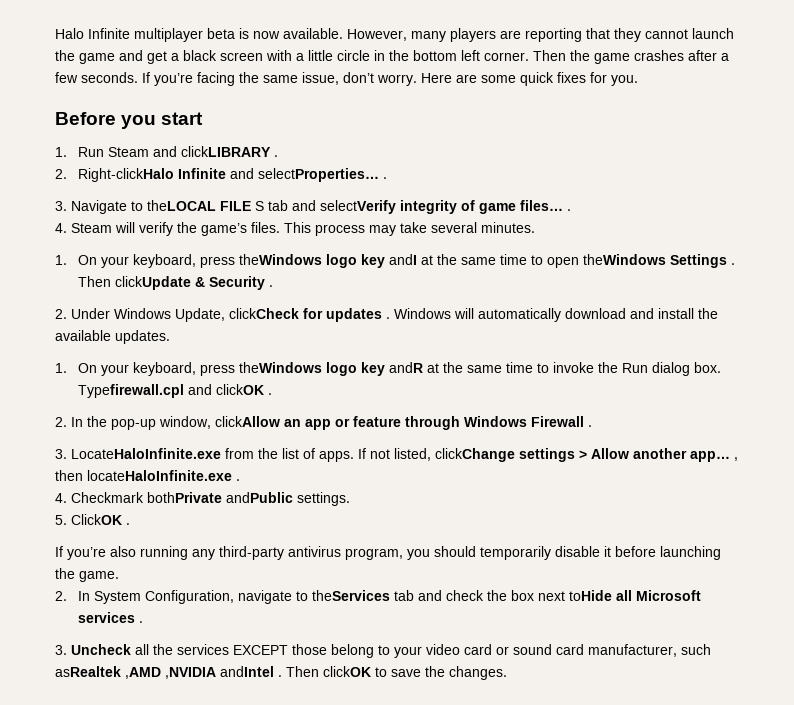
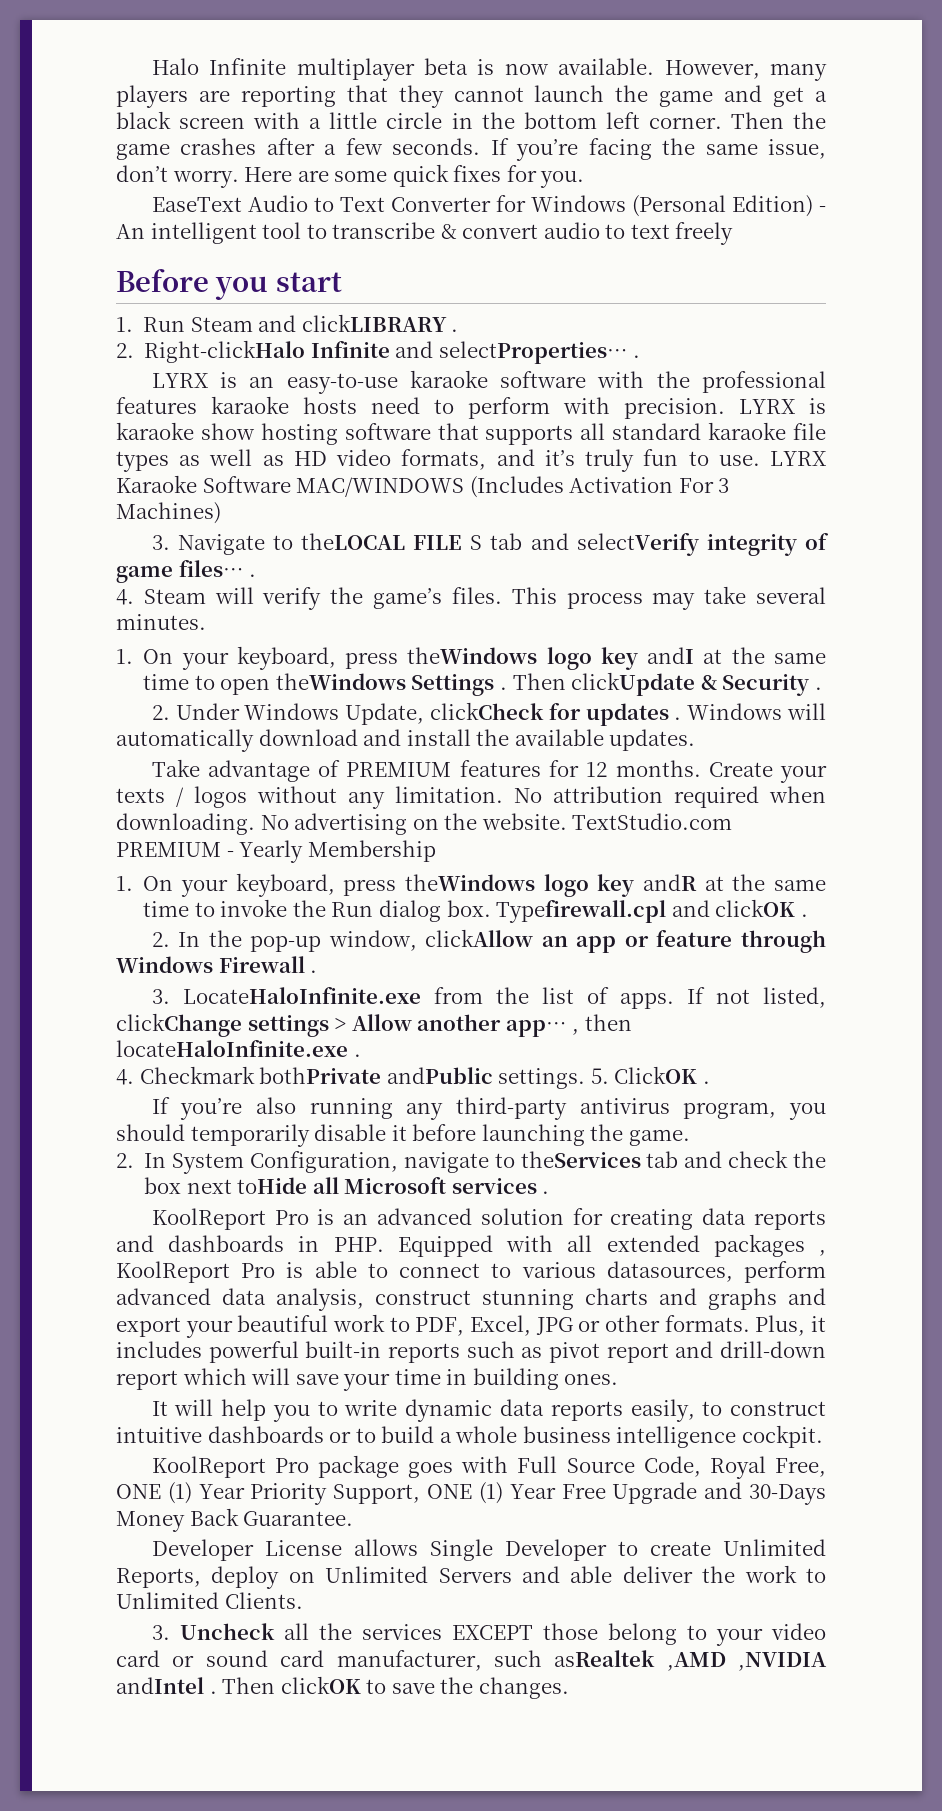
+ EaseText Audio to Text Converter for Windows (Personal Edition) - An intelligent tool to transcribe & convert audio to text freely
+ LYRX is an easy-to-use karaoke software with the professional features karaoke hosts need to perform with precision. LYRX is karaoke show hosting software that supports all standard karaoke file types as well as HD video formats, and it’s truly fun to use. LYRX Karaoke Software MAC/WINDOWS (Includes Activation For 3 Machines)
+ Take advantage of PREMIUM features for 12 months. Create your texts / logos without any limitation. No attribution required when downloading. No advertising on the website. TextStudio.com PREMIUM - Yearly Membership
- 4. Checkmark bothPrivate andPublic settings.
- 5. ClickOK .
+ 4. Checkmark bothPrivate andPublic settings. 5. ClickOK .
+ KoolReport Pro is an advanced solution for creating data reports and dashboards in PHP. Equipped with all extended packages , KoolReport Pro is able to connect to various datasources, perform advanced data analysis, construct stunning charts and graphs and export your beautiful work to PDF, Excel, JPG or other formats. Plus, it includes powerful built-in reports such as pivot report and drill-down report which will save your time in building ones.
+ It will help you to write dynamic data reports easily, to construct intuitive dashboards or to build a whole business intelligence cockpit.
+ KoolReport Pro package goes with Full Source Code, Royal Free, ONE (1) Year Priority Support, ONE (1) Year Free Upgrade and 30-Days Money Back Guarantee.
+ Developer License allows Single Developer to create Unlimited Reports, deploy on Unlimited Servers and able deliver the work to Unlimited Clients.

